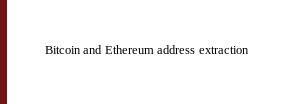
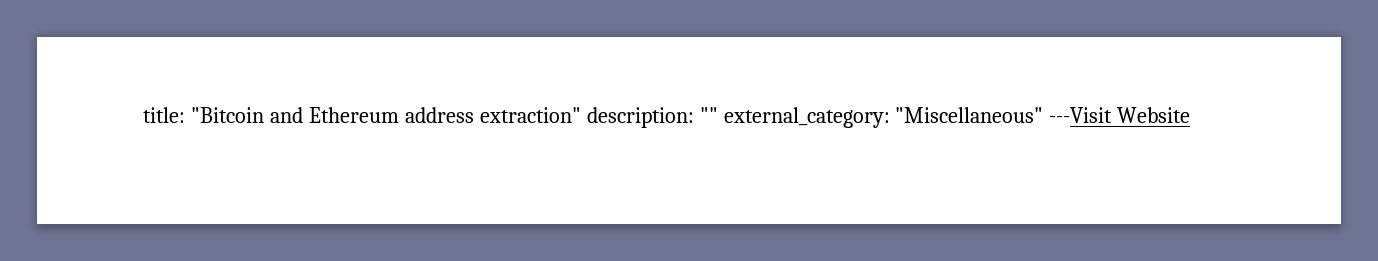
- Bitcoin and Ethereum address extraction
+ title: "Bitcoin and Ethereum address extraction" description: "" external_category: "Miscellaneous" ---Visit Website

